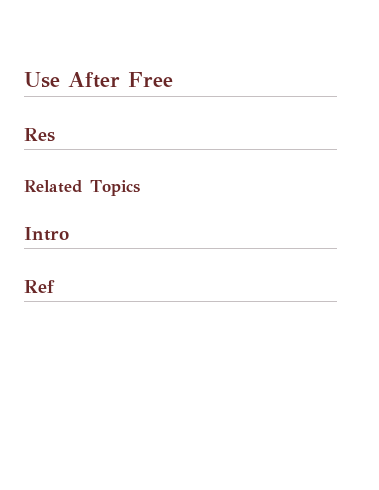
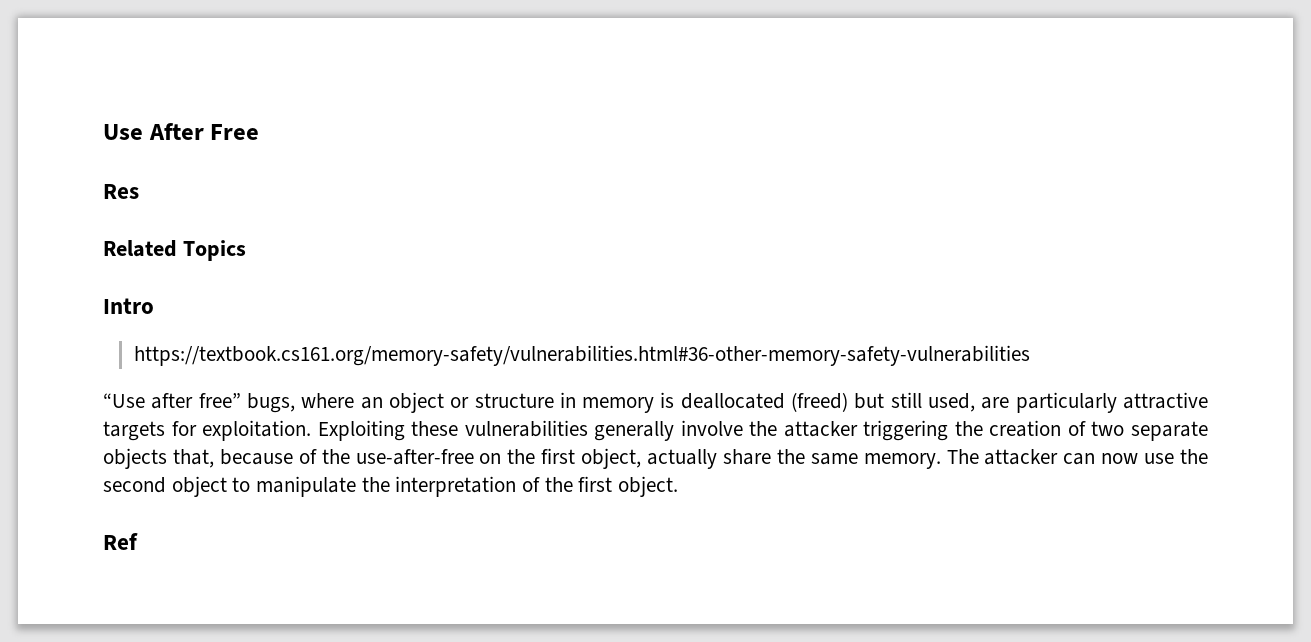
+ https://textbook.cs161.org/memory-safety/vulnerabilities.html#36-other-memory-safety-vulnerabilities
+ “Use after free” bugs, where an object or structure in memory is deallocated (freed) but still used, are particularly attractive targets for exploitation. Exploiting these vulnerabilities generally involve the attacker triggering the creation of two separate objects that, because of the use-after-free on the first object, actually share the same memory. The attacker can now use the second object to manipulate the interpretation of the first object.

